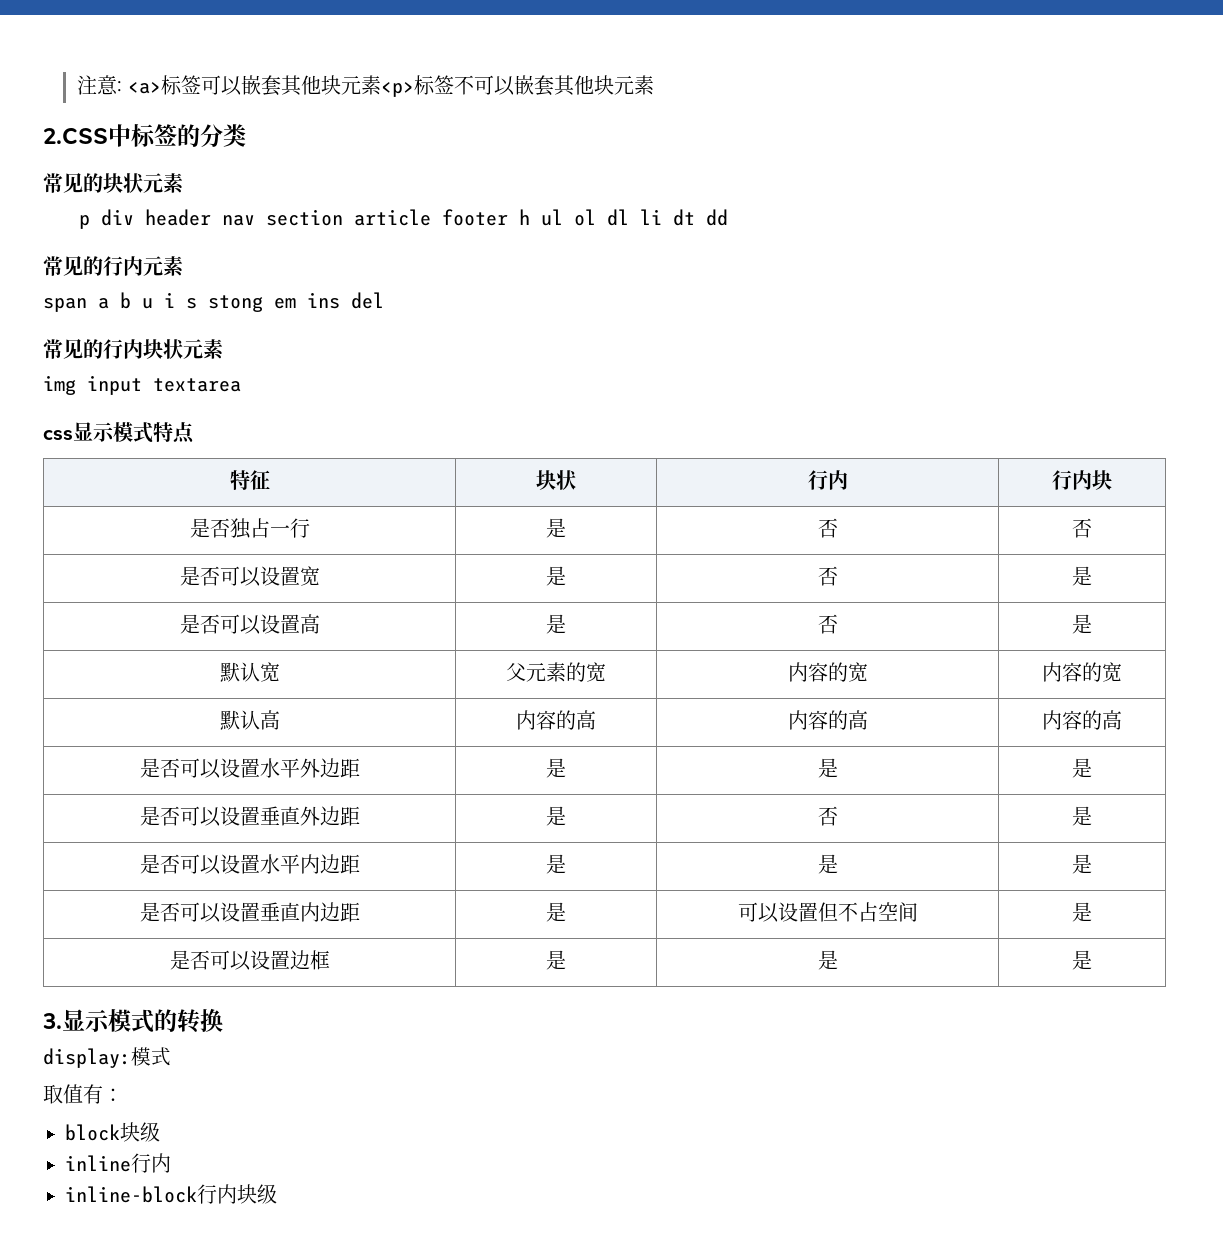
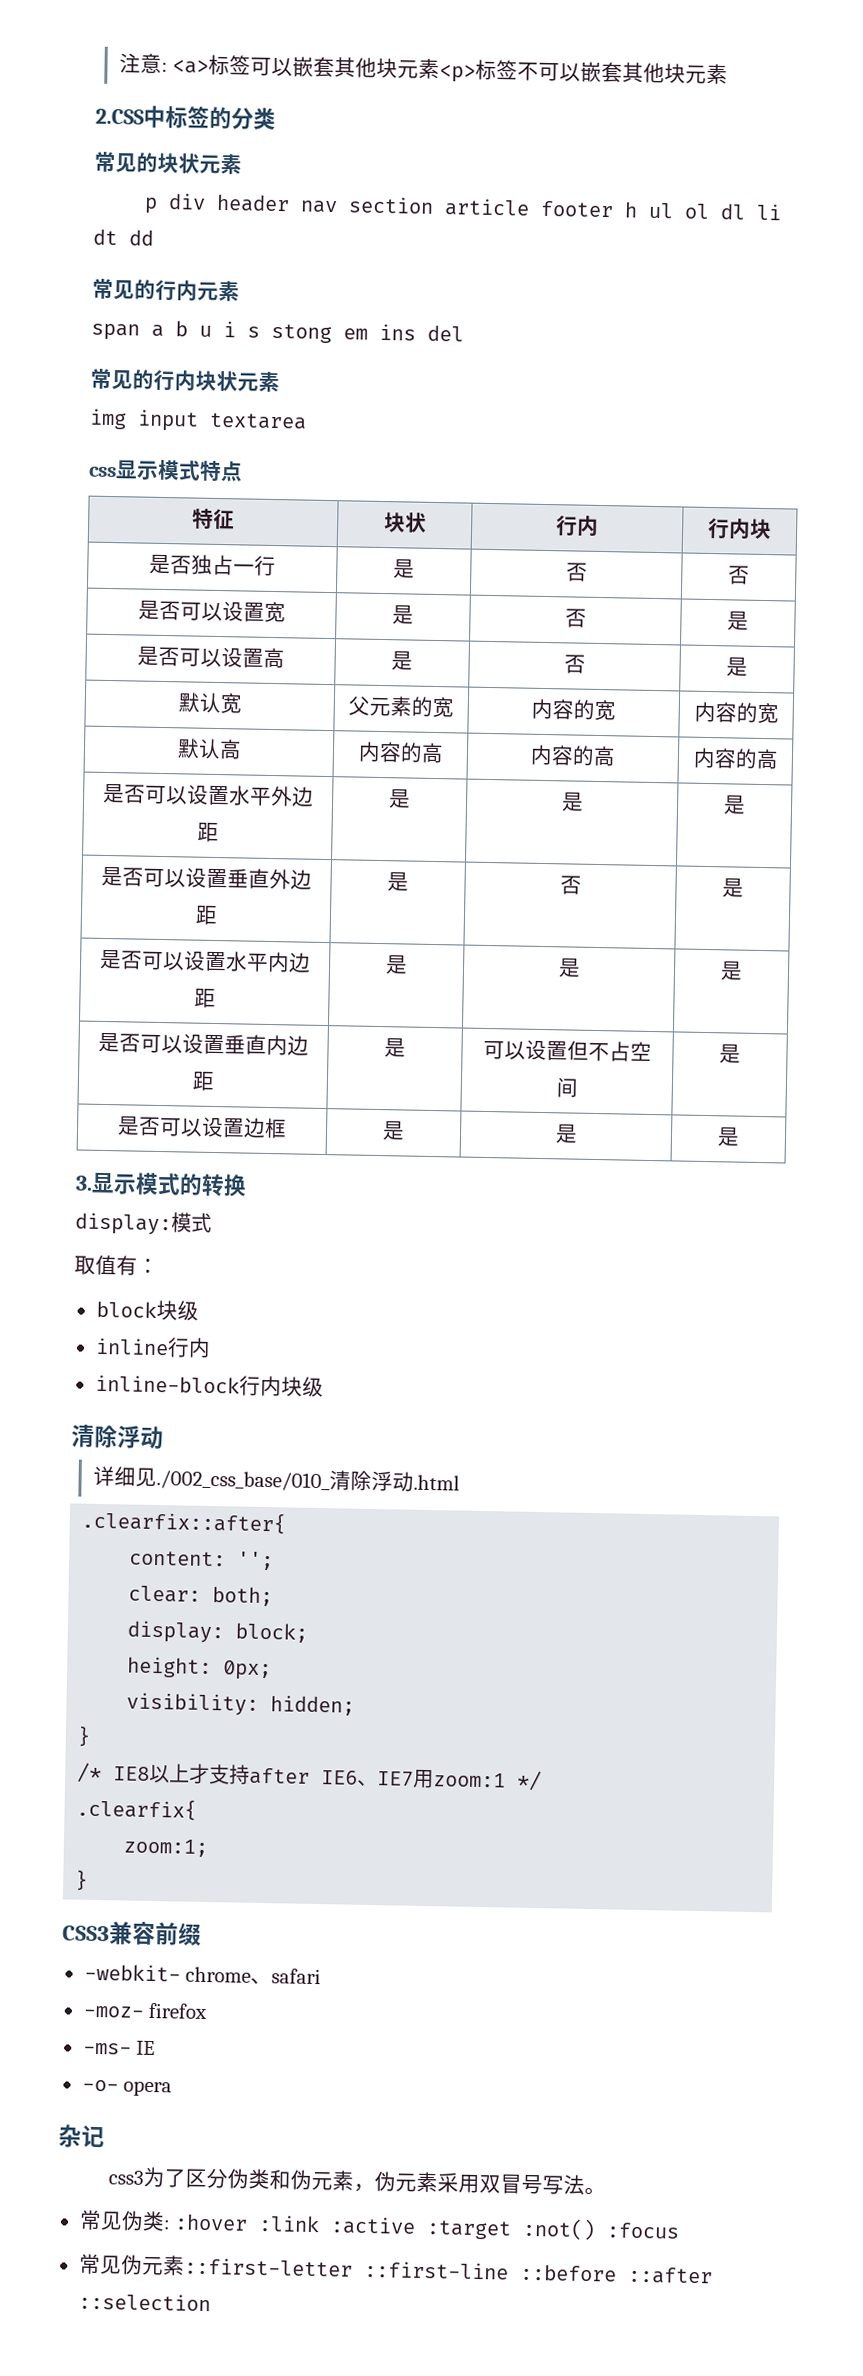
  inline-block行内块级
+ 清除浮动
+ 详细见./002_css_base/010_清除浮动.html
+ .clearfix::after{
+ content: '';
+ clear: both;
+ display: block;
+ height: 0px;
+ visibility: hidden;
+ }
+ /* IE8以上才支持after IE6、IE7用zoom:1 */
+ .clearfix{
+ zoom:1;
+ }
+ CSS3兼容前缀
+ -webkit- chrome、safari
+ -moz- firefox
+ -ms- IE
+ -o- opera
+ 杂记
+ css3为了区分伪类和伪元素，伪元素采用双冒号写法。
+ 常见伪类: :hover :link :active :target :not() :focus
+ 常见伪元素::first-letter ::first-line ::before ::after ::selection

